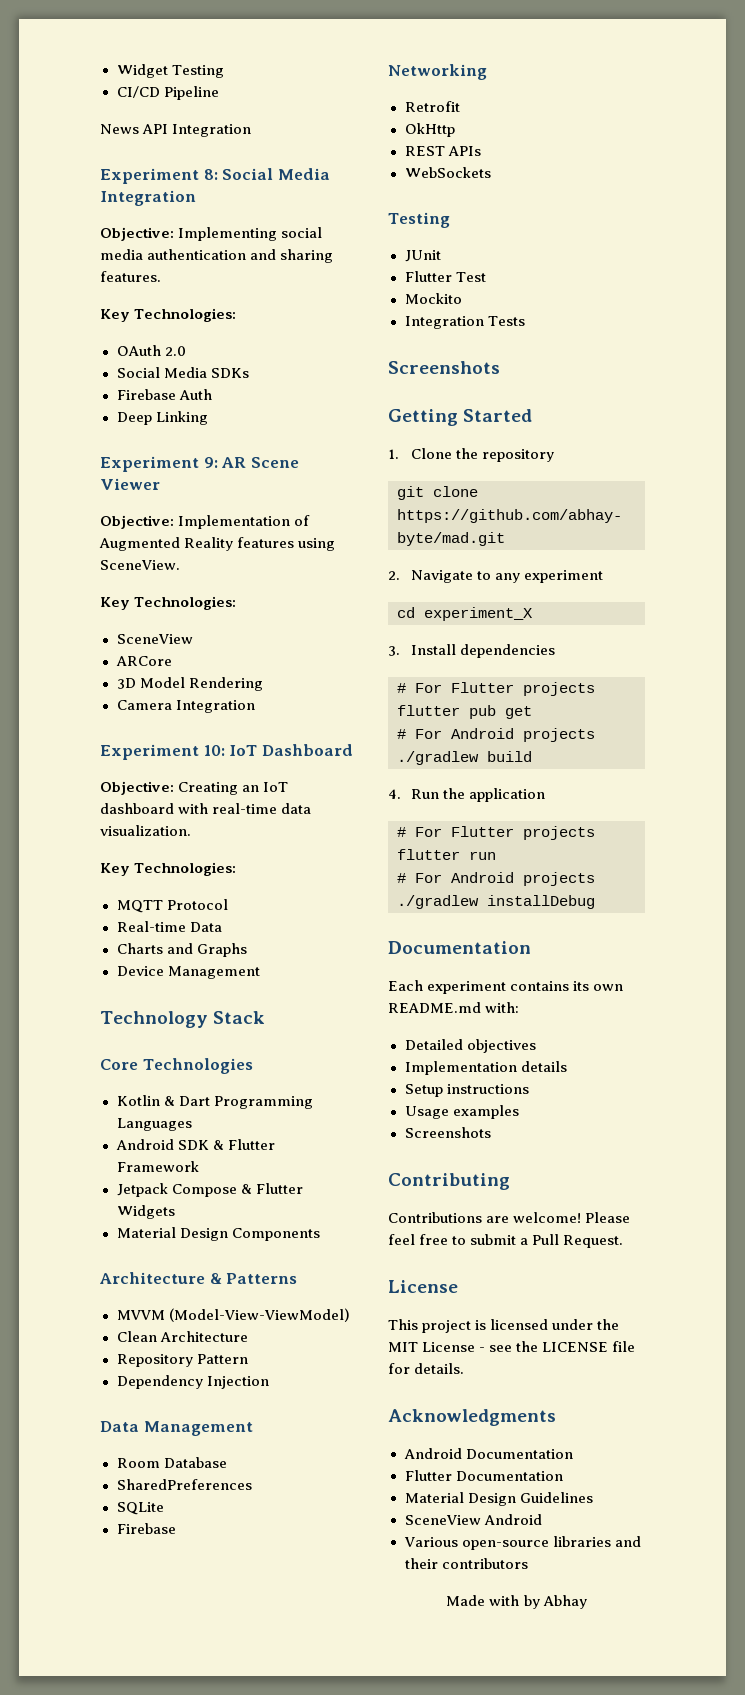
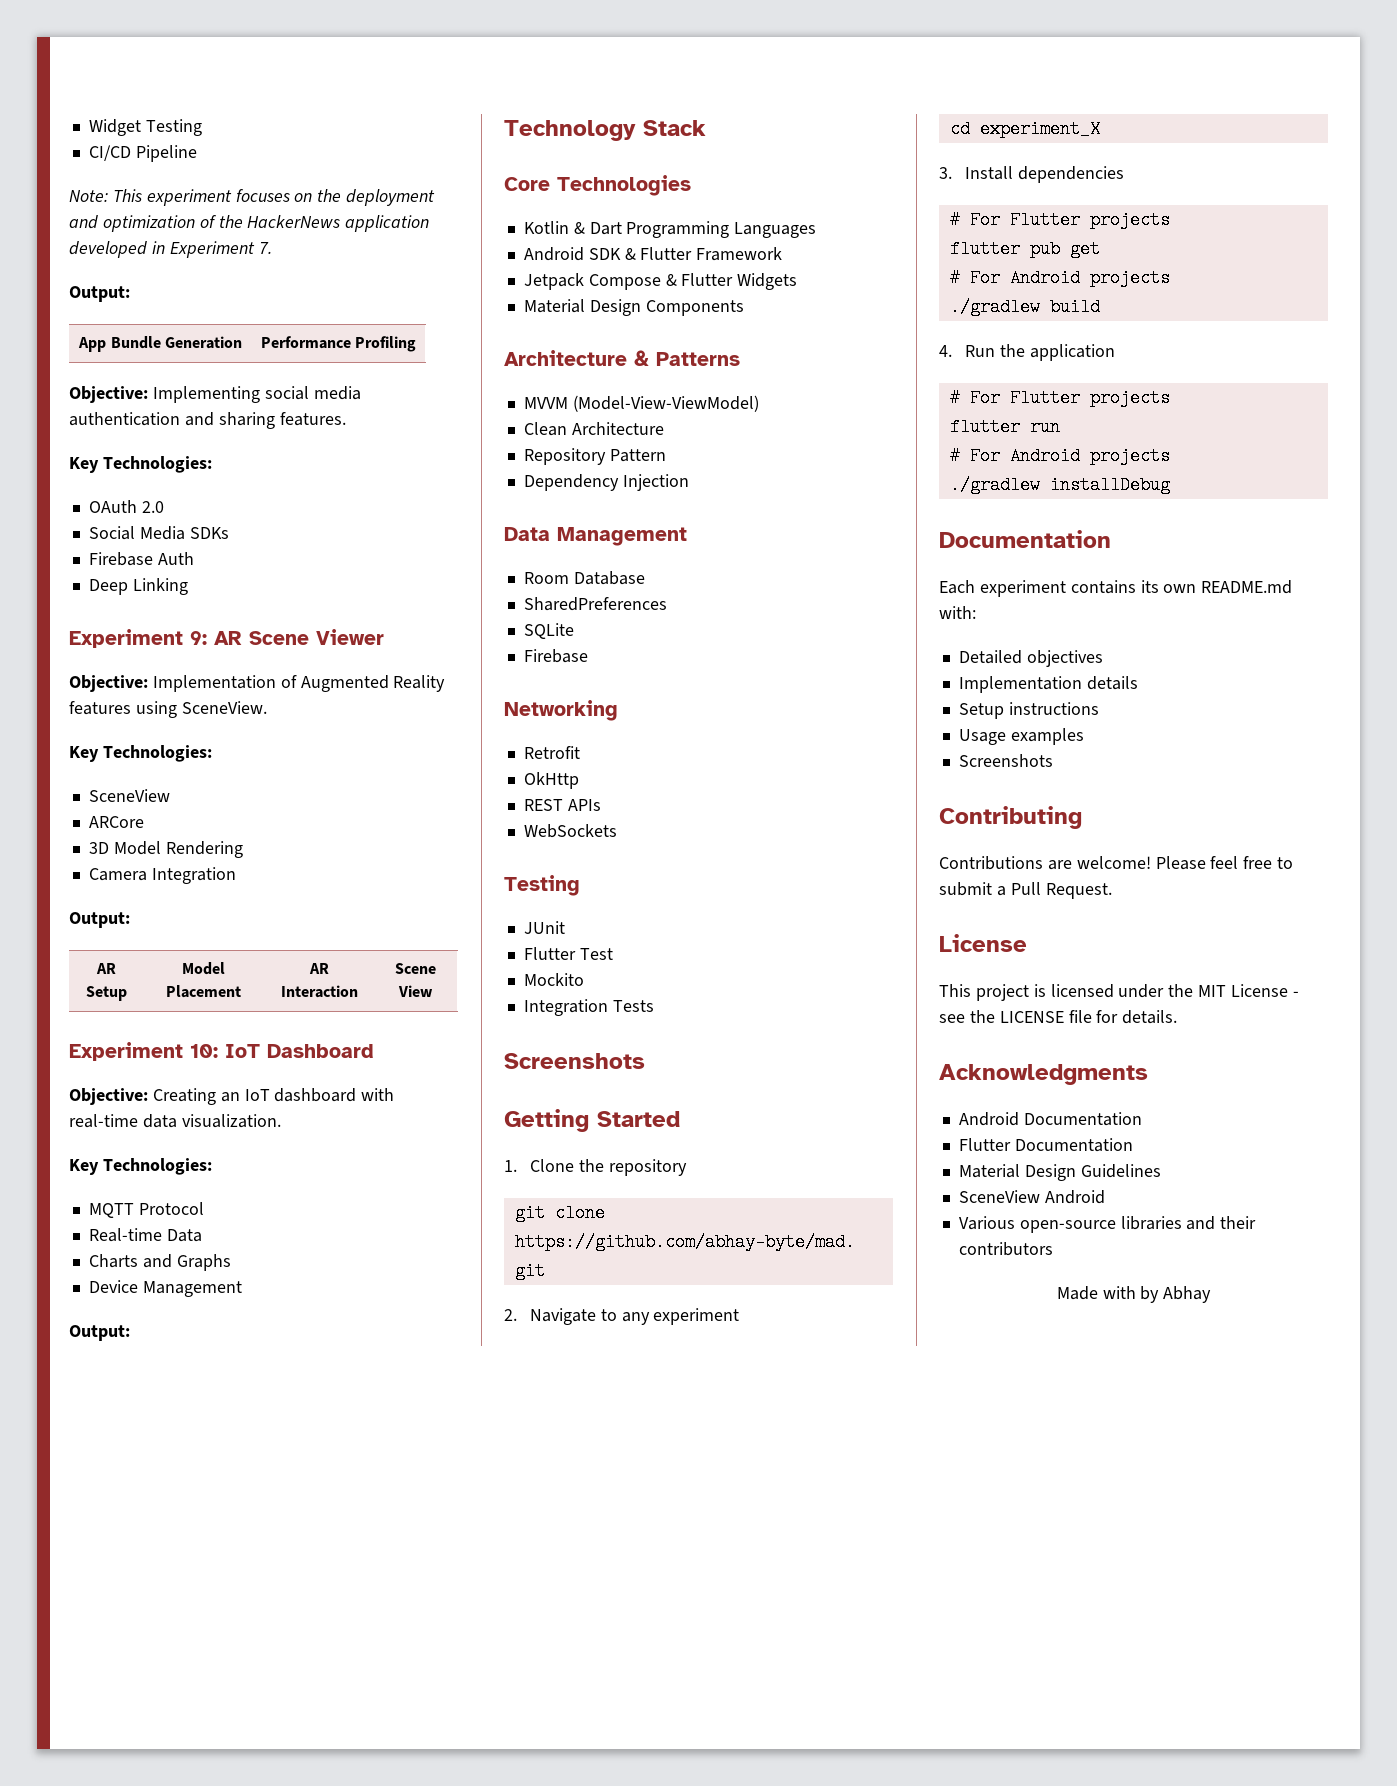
- News API Integration
- Experiment 8: Social Media Integration
+ Note: This experiment focuses on the deployment and optimization of the HackerNews application developed in Experiment 7.
+ Output:
+ App Bundle Generation | Performance Profiling
  Camera Integration
+ Output:
+ AR Setup | Model Placement | AR Interaction | Scene View
  Device Management
+ Output:

